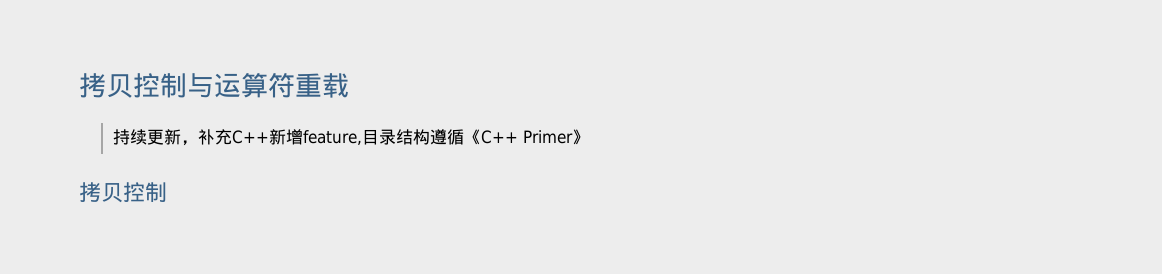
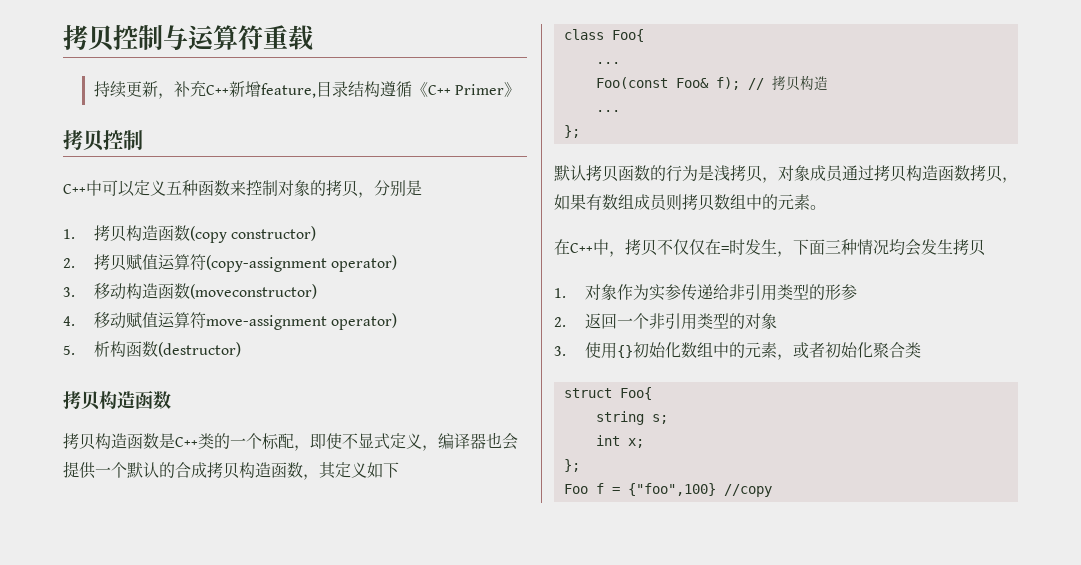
+ C++中可以定义五种函数来控制对象的拷贝，分别是
+ 1.拷贝构造函数(copy constructor)
+ 2.拷贝赋值运算符(copy-assignment operator)
+ 3.移动构造函数(moveconstructor)
+ 4.移动赋值运算符move-assignment operator)
+ 5.析构函数(destructor)
+ 拷贝构造函数
+ 拷贝构造函数是C++类的一个标配，即使不显式定义，编译器也会提供一个默认的合成拷贝构造函数，其定义如下
+ class Foo{
+ ...
+ Foo(const Foo& f); // 拷贝构造
+ ...
+ };
+ 默认拷贝函数的行为是浅拷贝，对象成员通过拷贝构造函数拷贝，如果有数组成员则拷贝数组中的元素。
+ 在C++中，拷贝不仅仅在=时发生，下面三种情况均会发生拷贝
+ 1.对象作为实参传递给非引用类型的形参
+ 2.返回一个非引用类型的对象
+ 3.使用{}初始化数组中的元素，或者初始化聚合类
+ struct Foo{
+ string s;
+ int x;
+ };
+ Foo f = {"foo",100} //copy

